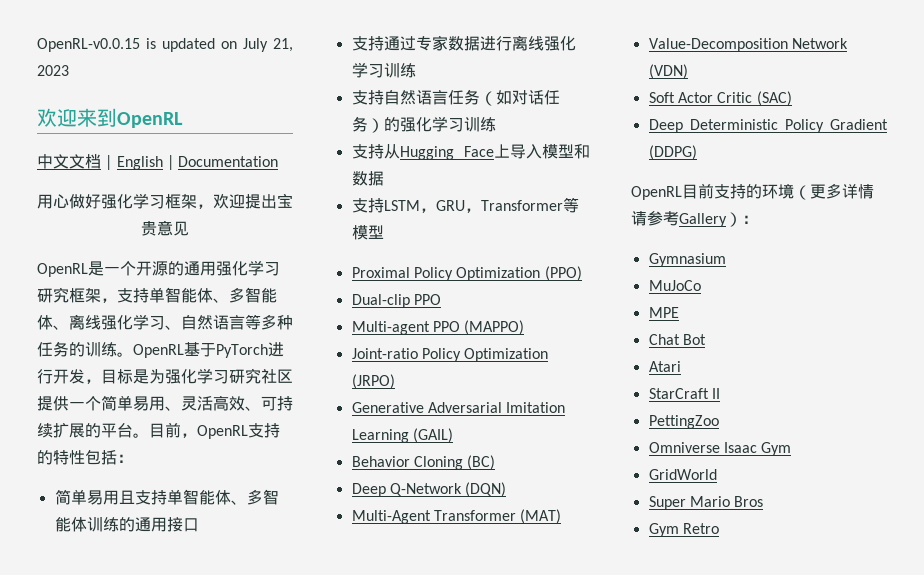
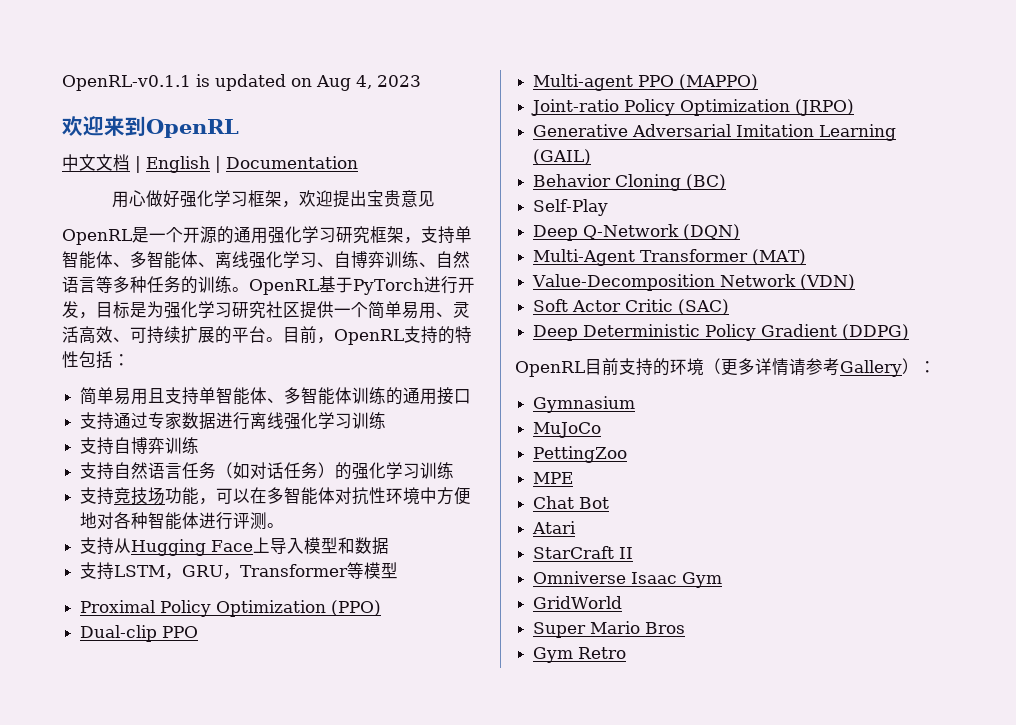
- OpenRL-v0.0.15 is updated on July 21, 2023
+ OpenRL-v0.1.1 is updated on Aug 4, 2023
- OpenRL是一个开源的通用强化学习研究框架，支持单智能体、多智能体、离线强化学习、自然语言等多种任务的训练。
+ OpenRL是一个开源的通用强化学习研究框架，支持单智能体、多智能体、离线强化学习、自博弈训练、自然语言等多种任务的训练。
+ 支持自博弈训练
+ 支持竞技场功能，可以在多智能体对抗性环境中方便地对各种智能体进行评测。
+ Self-Play
+ PettingZoo
- PettingZoo

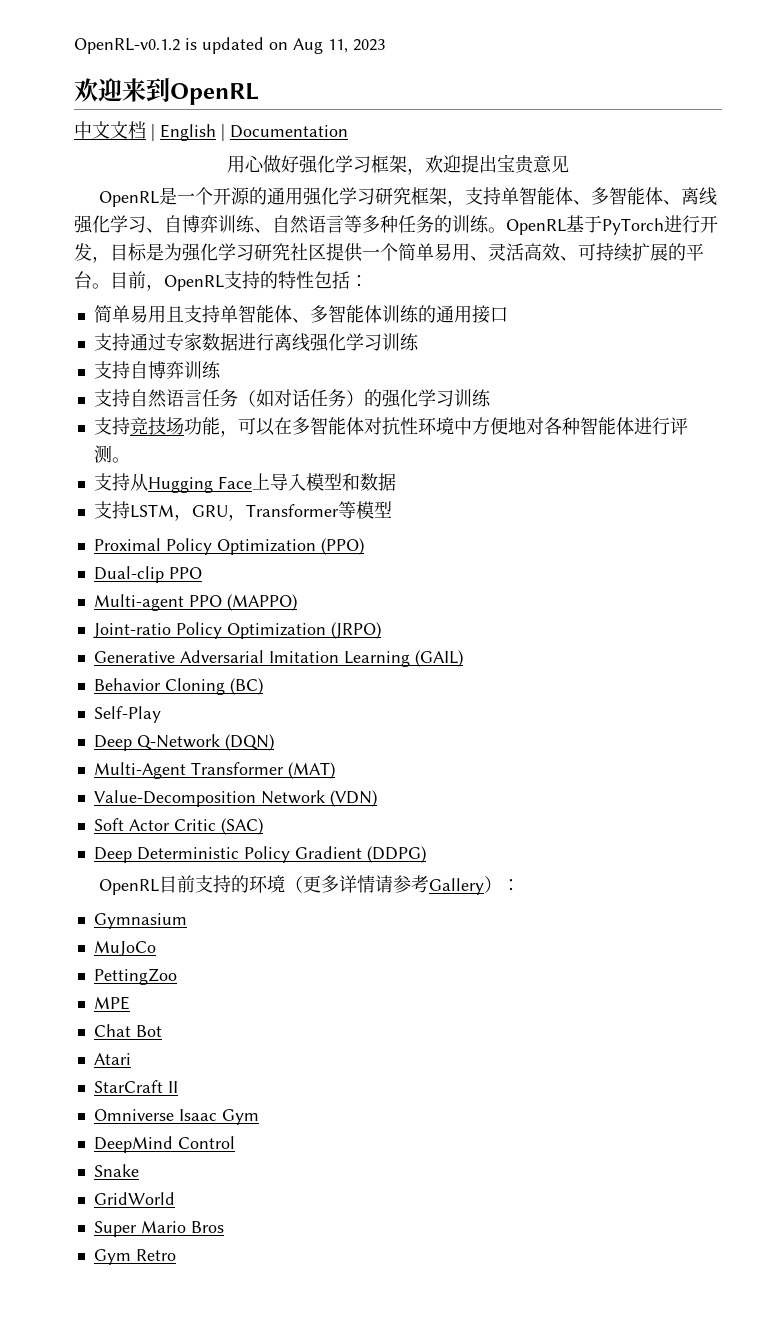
- OpenRL-v0.1.1 is updated on Aug 4, 2023
+ OpenRL-v0.1.2 is updated on Aug 11, 2023
+ DeepMind Control
+ Snake

